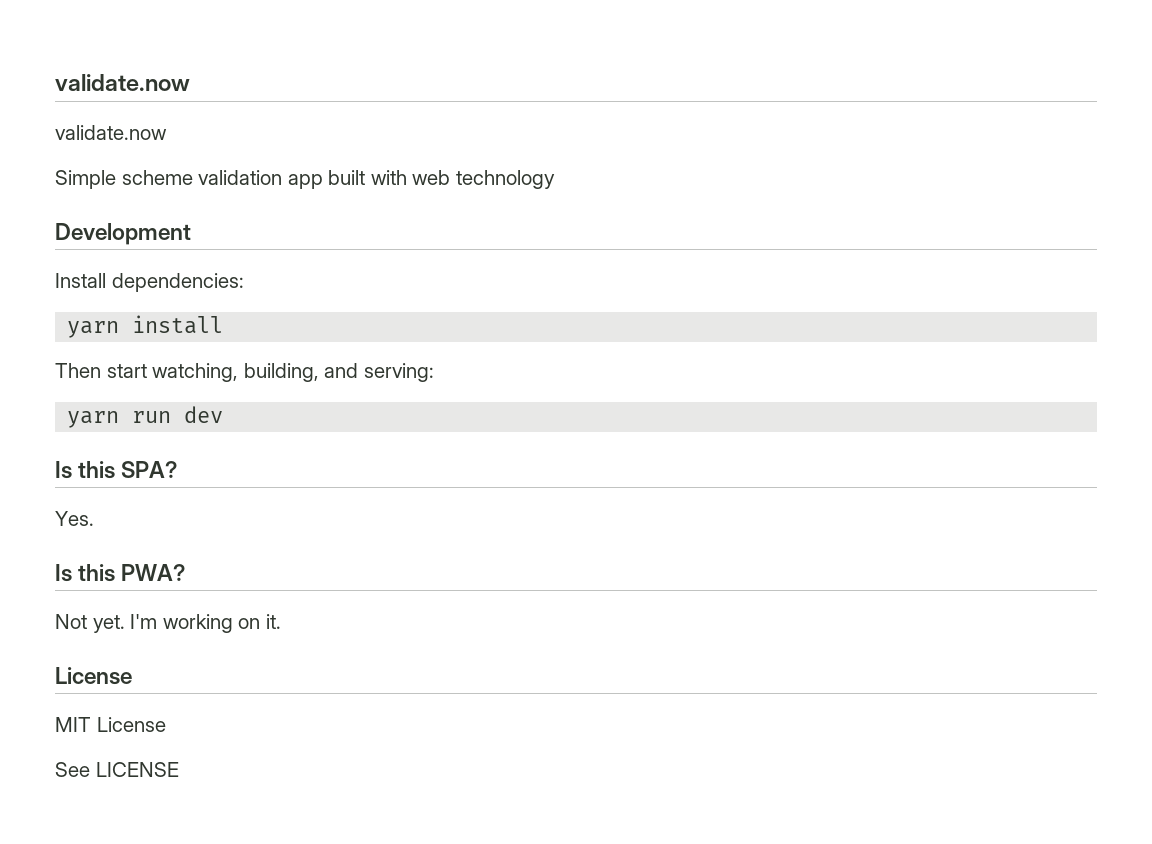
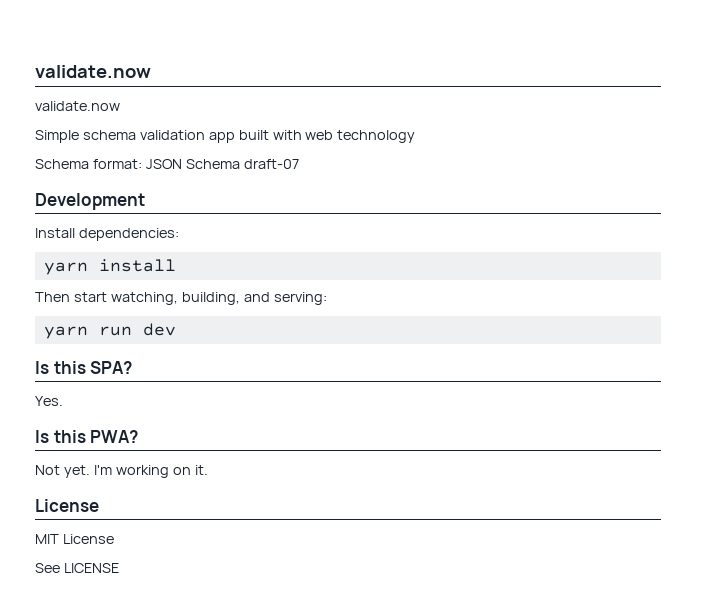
- Simple scheme validation app built with web technology
+ Simple schema validation app built with web technology
+ Schema format: JSON Schema draft-07

